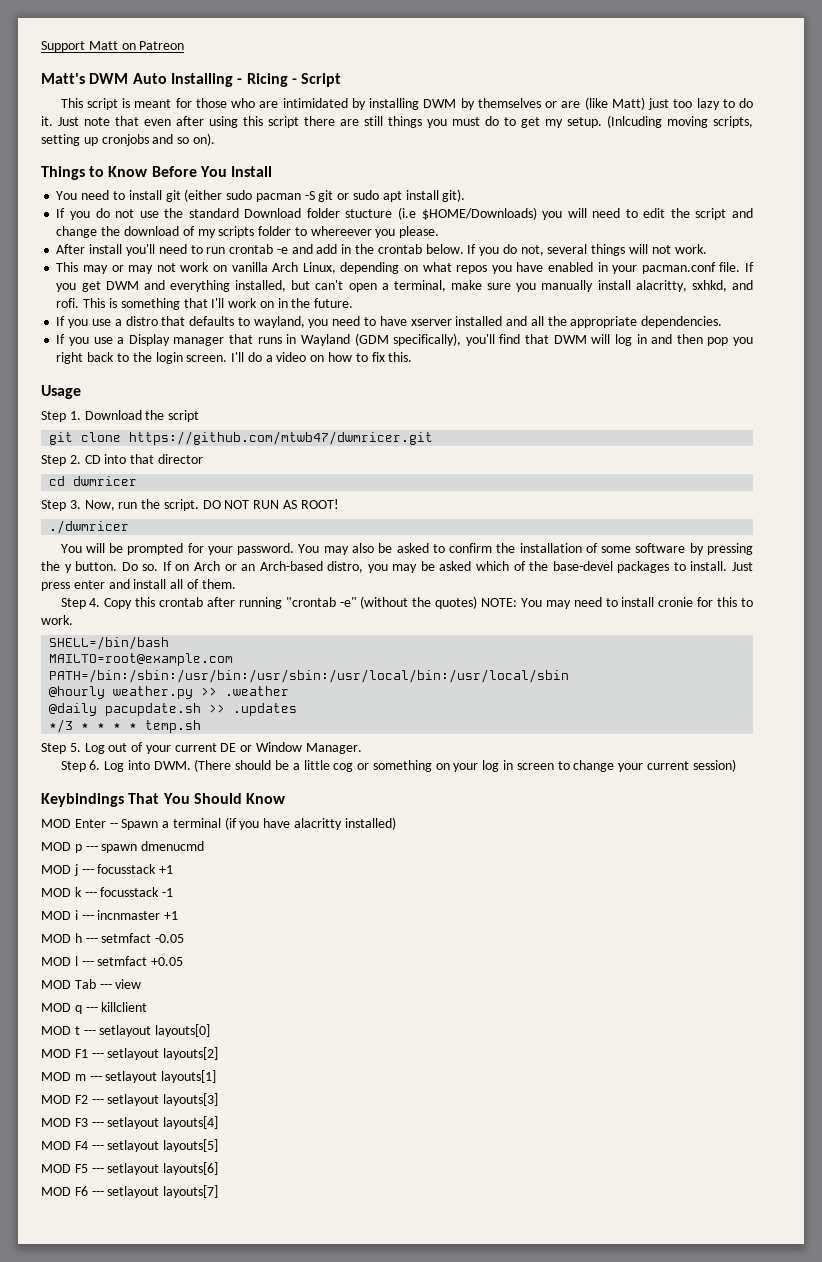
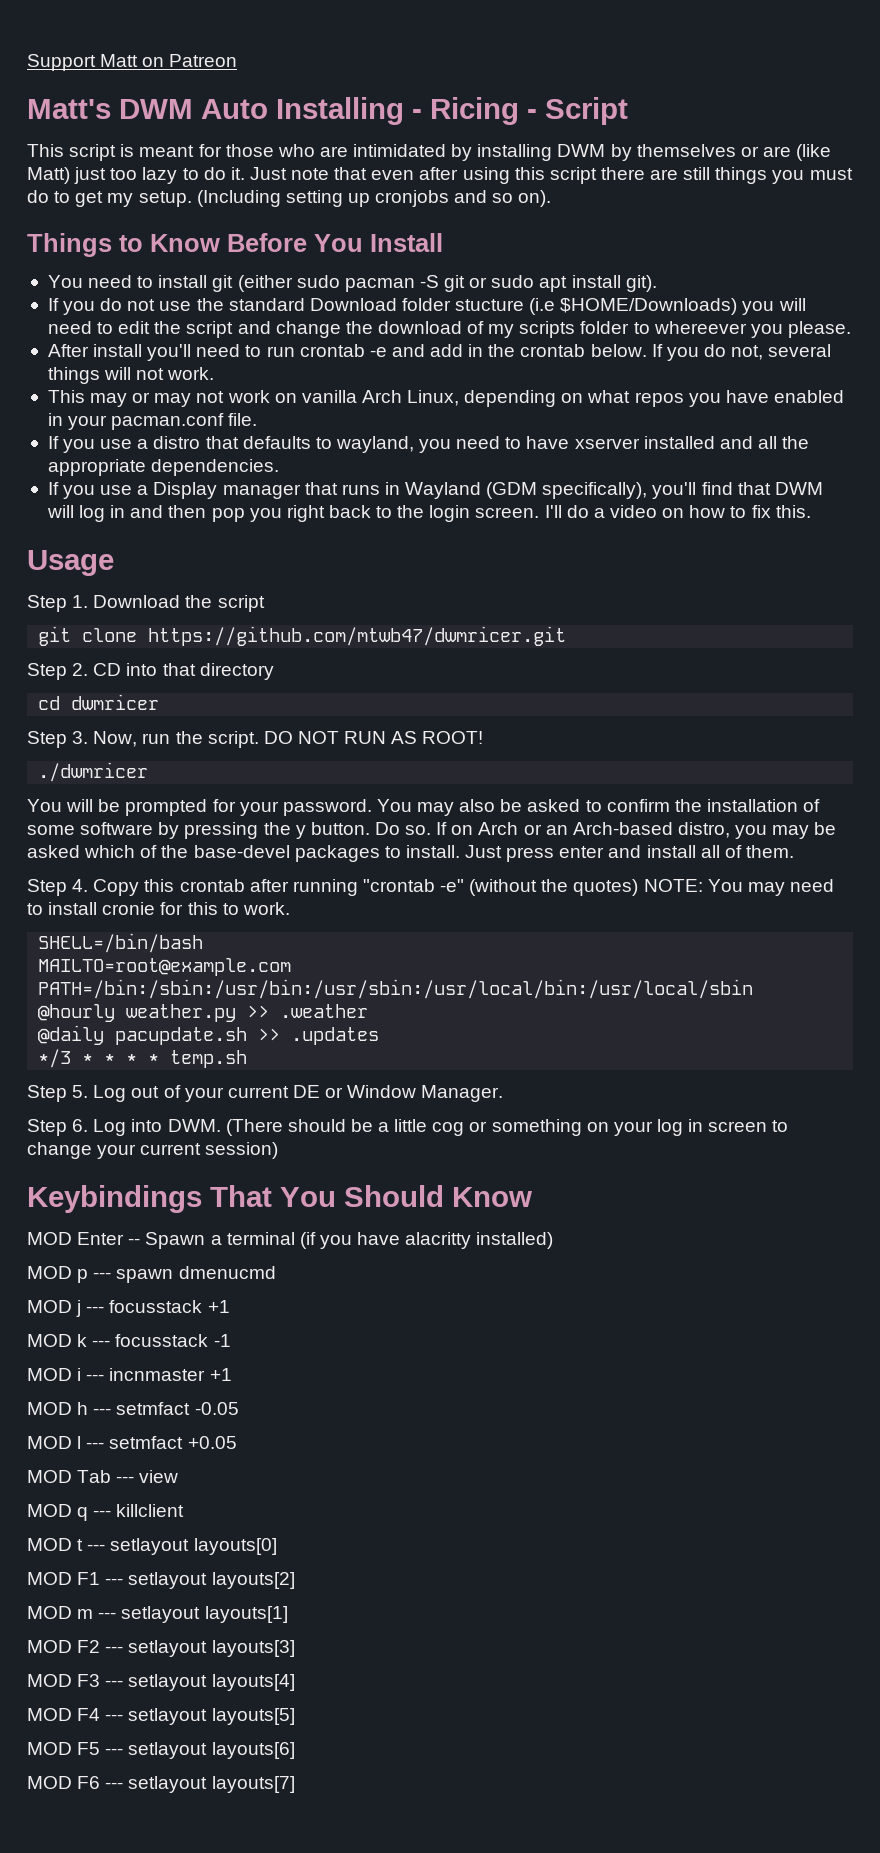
- (Inlcuding moving scripts, setting up cronjobs and so on).
+ (Including setting up cronjobs and so on).
- If you get DWM and everything installed, but can't open a terminal, make sure you manually install alacritty, sxhkd, and rofi. This is something that I'll work on in the future.
- Step 2. CD into that director
+ Step 2. CD into that directory

